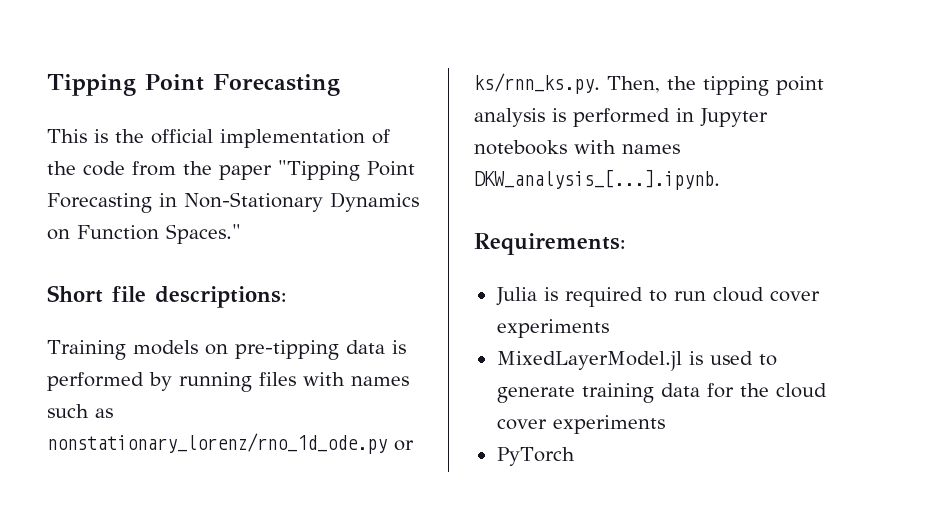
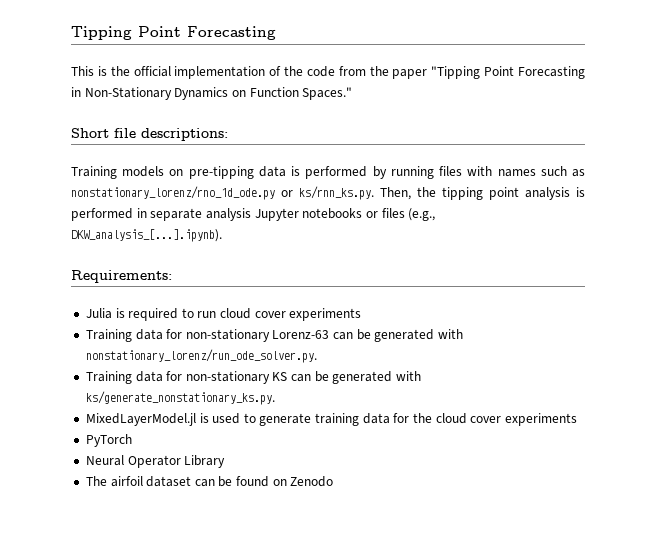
- Training models on pre-tipping data is performed by running files with names such as nonstationary_lorenz/rno_1d_ode.py or ks/rnn_ks.py. Then, the tipping point analysis is performed in Jupyter notebooks with names DKW_analysis_[...].ipynb.
+ Training models on pre-tipping data is performed by running files with names such as nonstationary_lorenz/rno_1d_ode.py or ks/rnn_ks.py. Then, the tipping point analysis is performed in separate analysis Jupyter notebooks or files (e.g., DKW_analysis_[...].ipynb).
+ Training data for non-stationary Lorenz-63 can be generated with nonstationary_lorenz/run_ode_solver.py.
+ Training data for non-stationary KS can be generated with ks/generate_nonstationary_ks.py.
+ Neural Operator Library
+ The airfoil dataset can be found on Zenodo

